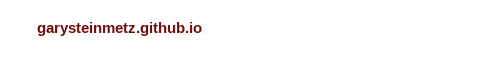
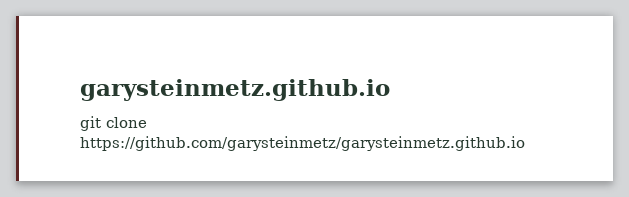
+ git clone https://github.com/garysteinmetz/garysteinmetz.github.io

